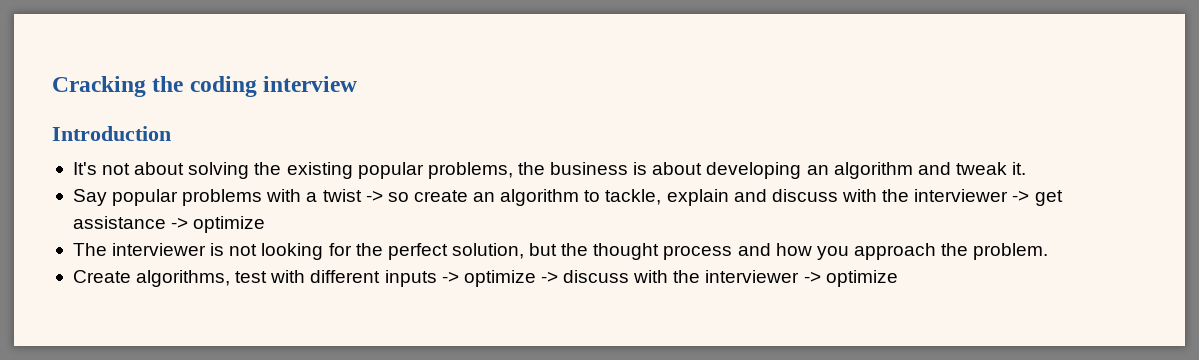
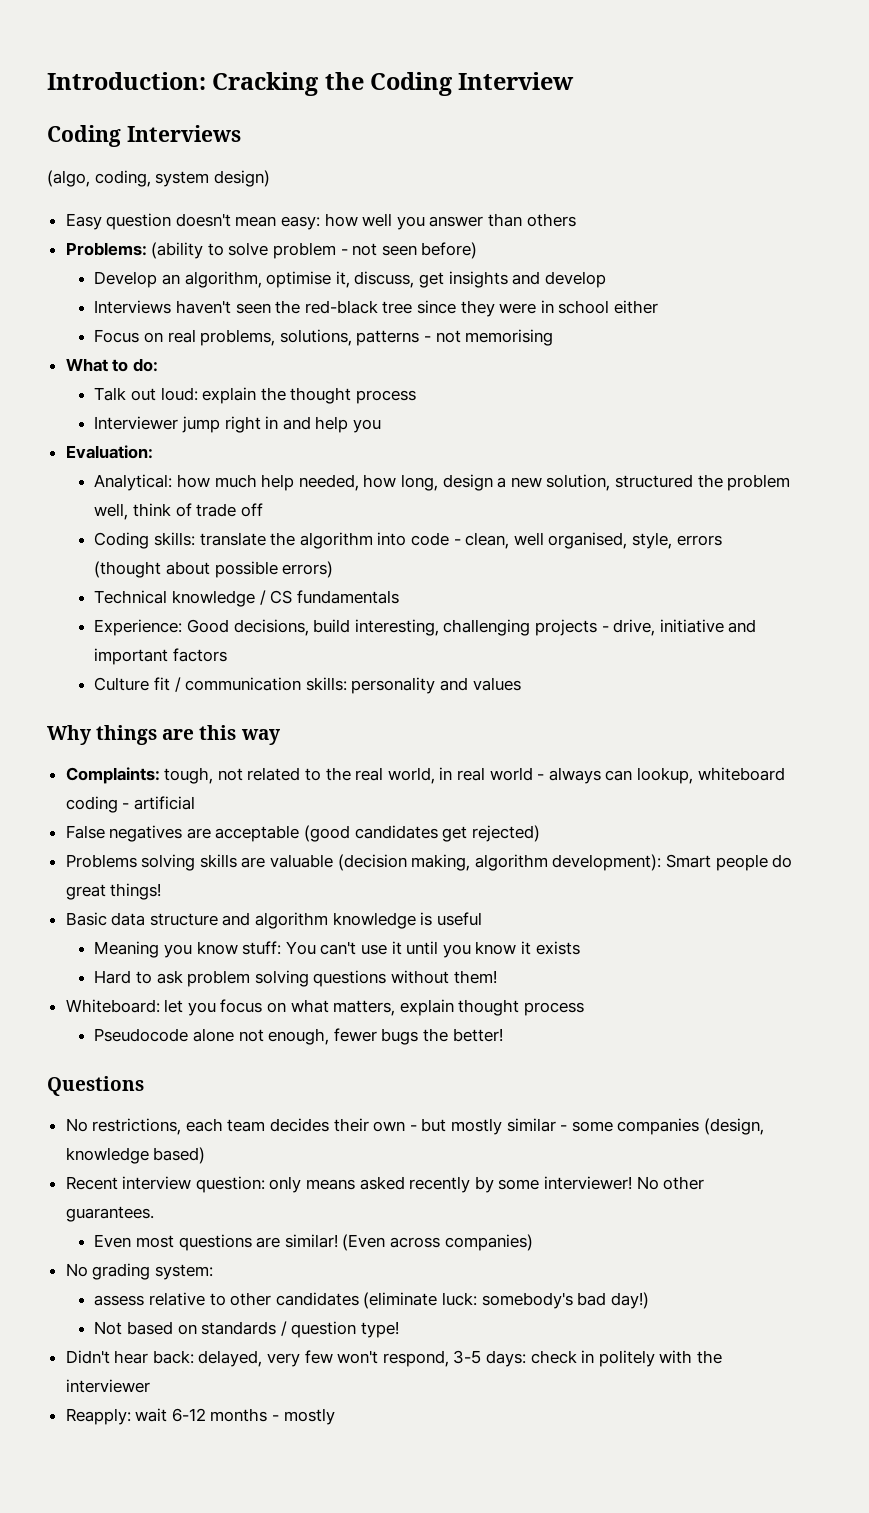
- Cracking the coding interview
- Introduction
- It's not about solving the existing popular problems, the business is about developing an algorithm and tweak it.
- Say popular problems with a twist -> so create an algorithm to tackle, explain and discuss with the interviewer -> get assistance -> optimize
- The interviewer is not looking for the perfect solution, but the thought process and how you approach the problem.
- Create algorithms, test with different inputs -> optimize -> discuss with the interviewer -> optimize
+ Introduction: Cracking the Coding Interview
+ Coding Interviews
+ (algo, coding, system design)
+ Easy question doesn't mean easy: how well you answer than others
+ Problems: (ability to solve problem - not seen before)
+ Develop an algorithm, optimise it, discuss, get insights and develop
+ Interviews haven't seen the red-black tree since they were in school either
+ Focus on real problems, solutions, patterns - not memorising
+ What to do:
+ Talk out loud: explain the thought process
+ Interviewer jump right in and help you
+ Evaluation:
+ Analytical: how much help needed, how long, design a new solution, structured the problem well, think of trade off
+ Coding skills: translate the algorithm into code - clean, well organised, style, errors (thought about possible errors)
+ Technical knowledge / CS fundamentals
+ Experience: Good decisions, build interesting, challenging projects - drive, initiative and important factors
+ Culture fit / communication skills: personality and values
+ Why things are this way
+ Complaints: tough, not related to the real world, in real world - always can lookup, whiteboard coding - artificial
+ False negatives are acceptable (good candidates get rejected)
+ Problems solving skills are valuable (decision making, algorithm development): Smart people do great things!
+ Basic data structure and algorithm knowledge is useful
+ Meaning you know stuff: You can't use it until you know it exists
+ Hard to ask problem solving questions without them!
+ Whiteboard: let you focus on what matters, explain thought process
+ Pseudocode alone not enough, fewer bugs the better!
+ Questions
+ No restrictions, each team decides their own - but mostly similar - some companies (design, knowledge based)
+ Recent interview question: only means asked recently by some interviewer! No other guarantees.
+ Even most questions are similar! (Even across companies)
+ No grading system:
+ assess relative to other candidates (eliminate luck: somebody's bad day!)
+ Not based on standards / question type!
+ Didn't hear back: delayed, very few won't respond, 3-5 days: check in politely with the interviewer
+ Reapply: wait 6-12 months - mostly

